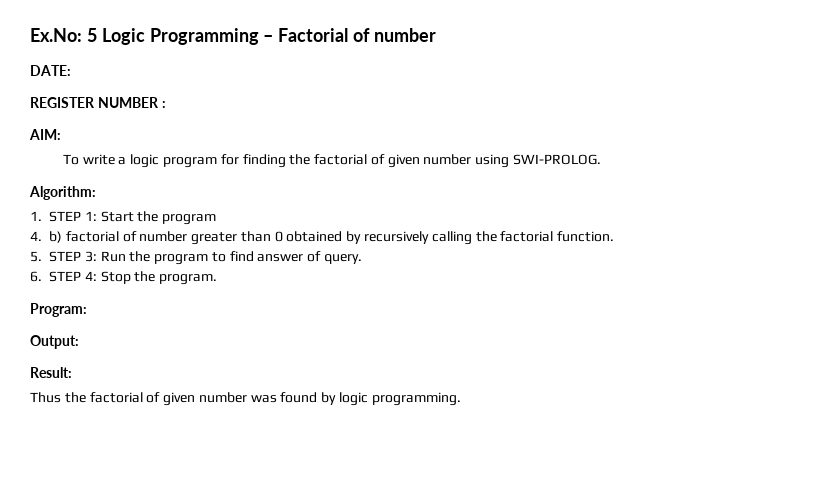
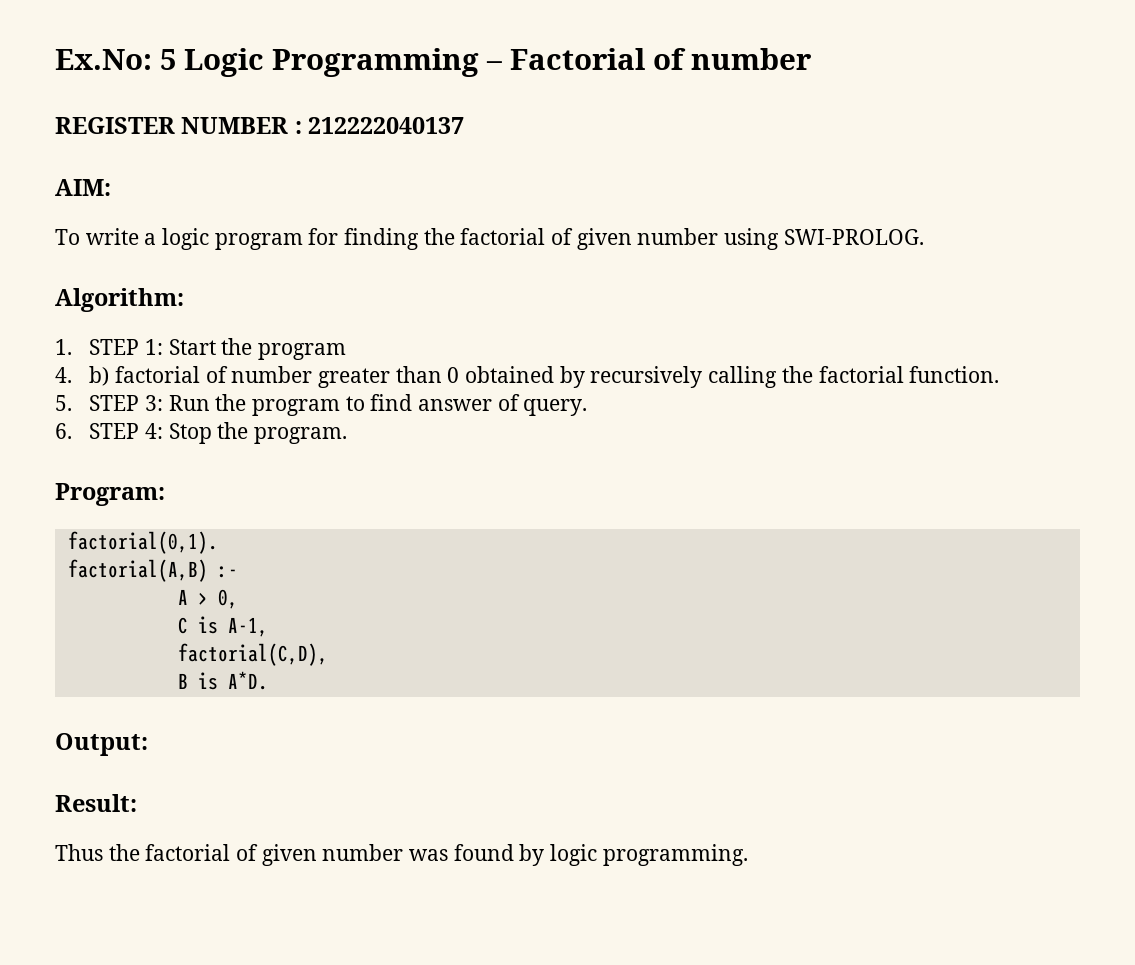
- DATE:
- REGISTER NUMBER :
+ REGISTER NUMBER : 212222040137
+ factorial(0,1).
+ factorial(A,B) :-
+ A > 0,
+ C is A-1,
+ factorial(C,D),
+ B is A*D.

